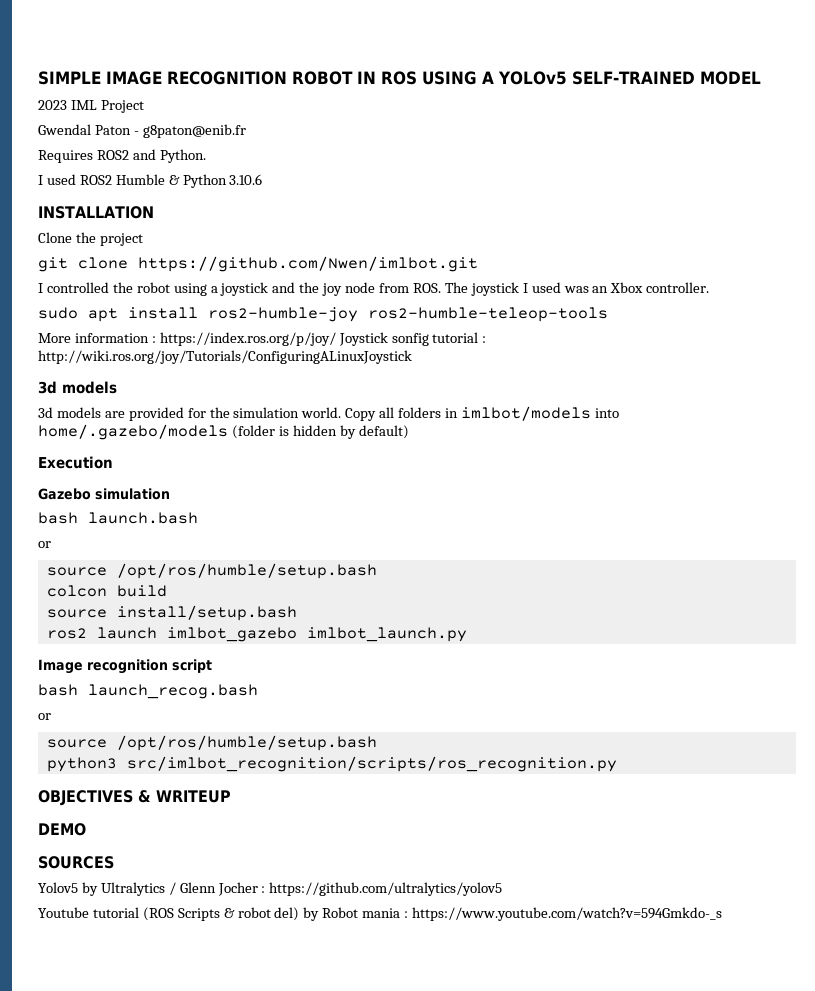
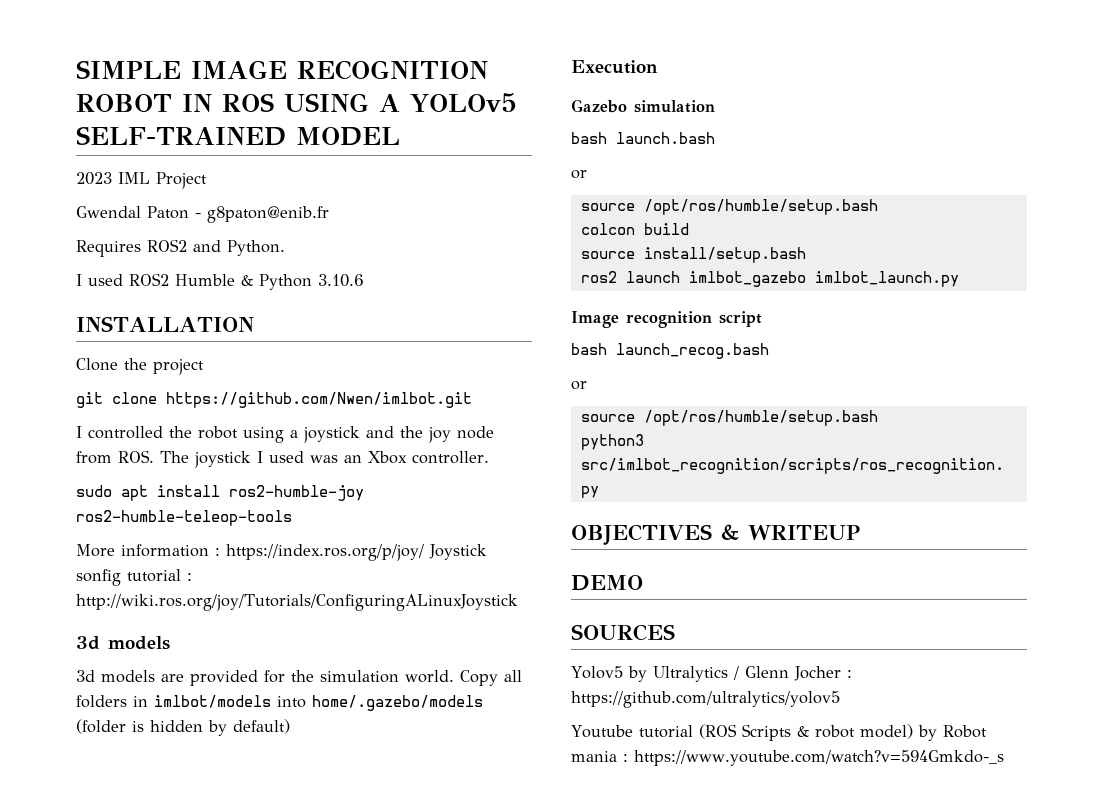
- Youtube tutorial (ROS Scripts & robot del) by Robot mania : https://www.youtube.com/watch?v=594Gmkdo-_s
+ Youtube tutorial (ROS Scripts & robot model) by Robot mania : https://www.youtube.com/watch?v=594Gmkdo-_s

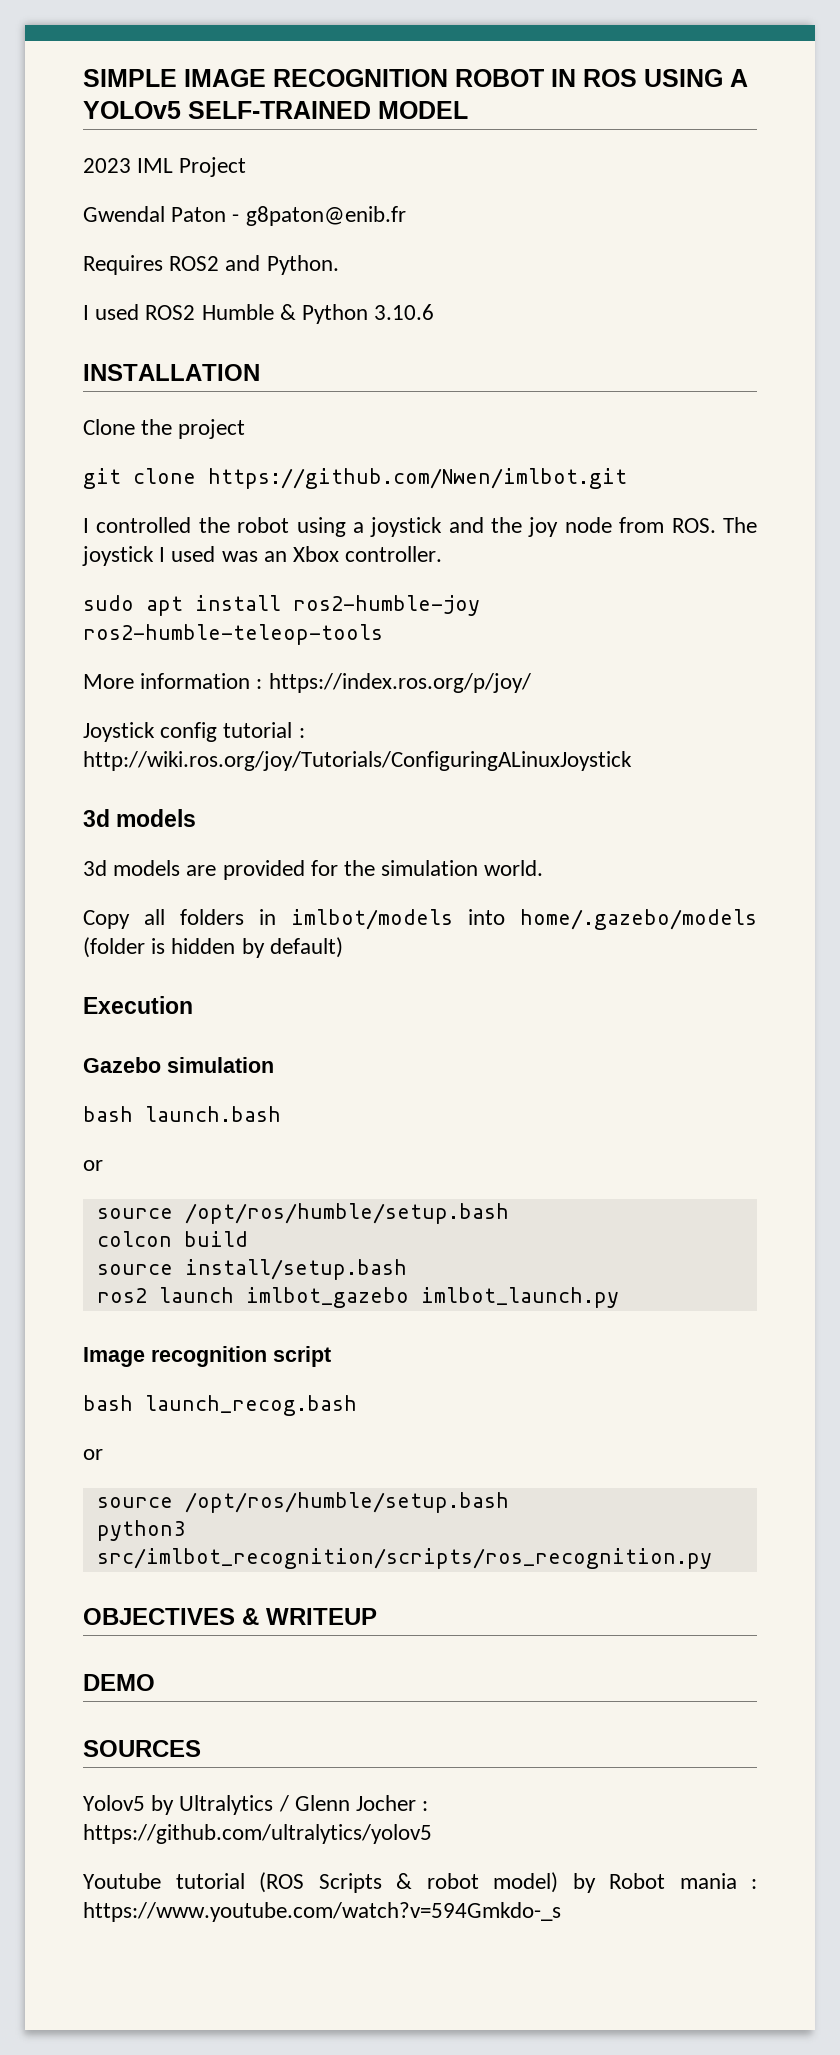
- More information : https://index.ros.org/p/joy/ Joystick sonfig tutorial : http://wiki.ros.org/joy/Tutorials/ConfiguringALinuxJoystick
+ More information : https://index.ros.org/p/joy/
+ Joystick config tutorial : http://wiki.ros.org/joy/Tutorials/ConfiguringALinuxJoystick
- 3d models are provided for the simulation world. Copy all folders in imlbot/models into home/.gazebo/models (folder is hidden by default)
+ 3d models are provided for the simulation world.
+ Copy all folders in imlbot/models into home/.gazebo/models (folder is hidden by default)

